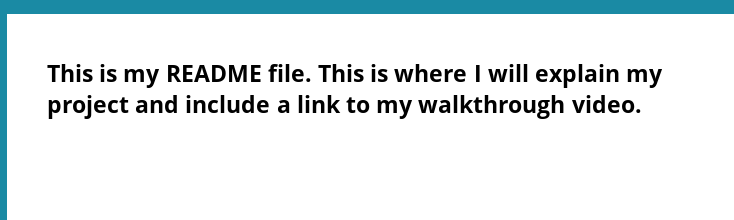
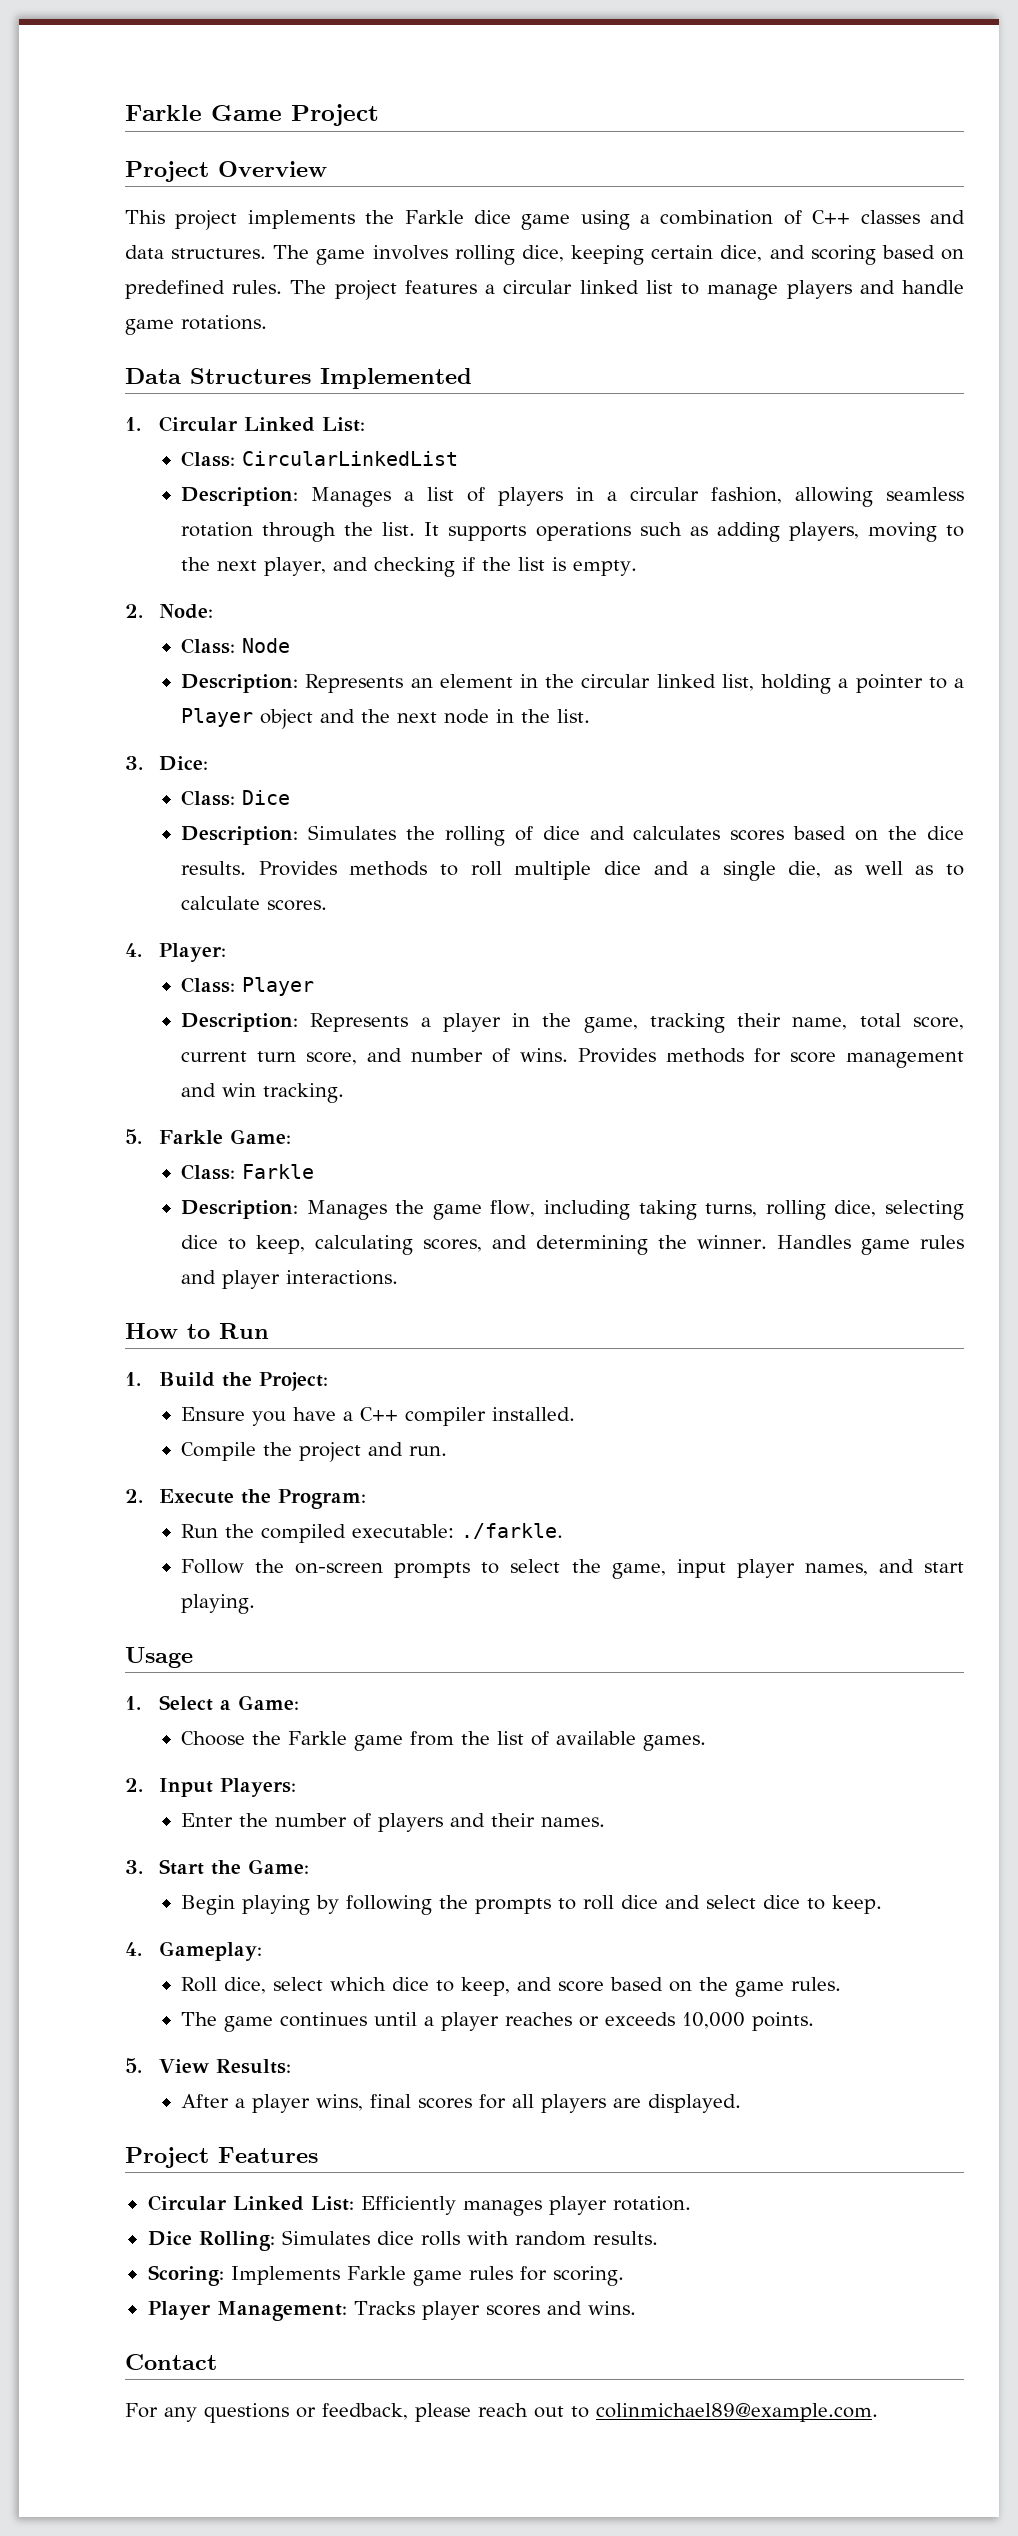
- This is my README file. This is where I will explain my project and include a link to my walkthrough video.
+ Farkle Game Project
+ Project Overview
+ This project implements the Farkle dice game using a combination of C++ classes and data structures. The game involves rolling dice, keeping certain dice, and scoring based on predefined rules. The project features a circular linked list to manage players and handle game rotations.
+ Data Structures Implemented
+ 1. Circular Linked List:
+ Class: CircularLinkedList
+ Description: Manages a list of players in a circular fashion, allowing seamless rotation through the list. It supports operations such as adding players, moving to the next player, and checking if the list is empty.
+ 2. Node:
+ Class: Node
+ Description: Represents an element in the circular linked list, holding a pointer to a Player object and the next node in the list.
+ 3. Dice:
+ Class: Dice
+ Description: Simulates the rolling of dice and calculates scores based on the dice results. Provides methods to roll multiple dice and a single die, as well as to calculate scores.
+ 4. Player:
+ Class: Player
+ Description: Represents a player in the game, tracking their name, total score, current turn score, and number of wins. Provides methods for score management and win tracking.
+ 5. Farkle Game:
+ Class: Farkle
+ Description: Manages the game flow, including taking turns, rolling dice, selecting dice to keep, calculating scores, and determining the winner. Handles game rules and player interactions.
+ How to Run
+ 1. Build the Project:
+ Ensure you have a C++ compiler installed.
+ Compile the project and run.
+ 2. Execute the Program:
+ Run the compiled executable: ./farkle.
+ Follow the on-screen prompts to select the game, input player names, and start playing.
+ Usage
+ 1. Select a Game:
+ Choose the Farkle game from the list of available games.
+ 2. Input Players:
+ Enter the number of players and their names.
+ 3. Start the Game:
+ Begin playing by following the prompts to roll dice and select dice to keep.
+ 4. Gameplay:
+ Roll dice, select which dice to keep, and score based on the game rules.
+ The game continues until a player reaches or exceeds 10,000 points.
+ 5. View Results:
+ After a player wins, final scores for all players are displayed.
+ Project Features
+ Circular Linked List: Efficiently manages player rotation.
+ Dice Rolling: Simulates dice rolls with random results.
+ Scoring: Implements Farkle game rules for scoring.
+ Player Management: Tracks player scores and wins.
+ Contact
+ For any questions or feedback, please reach out to colinmichael89@example.com.

